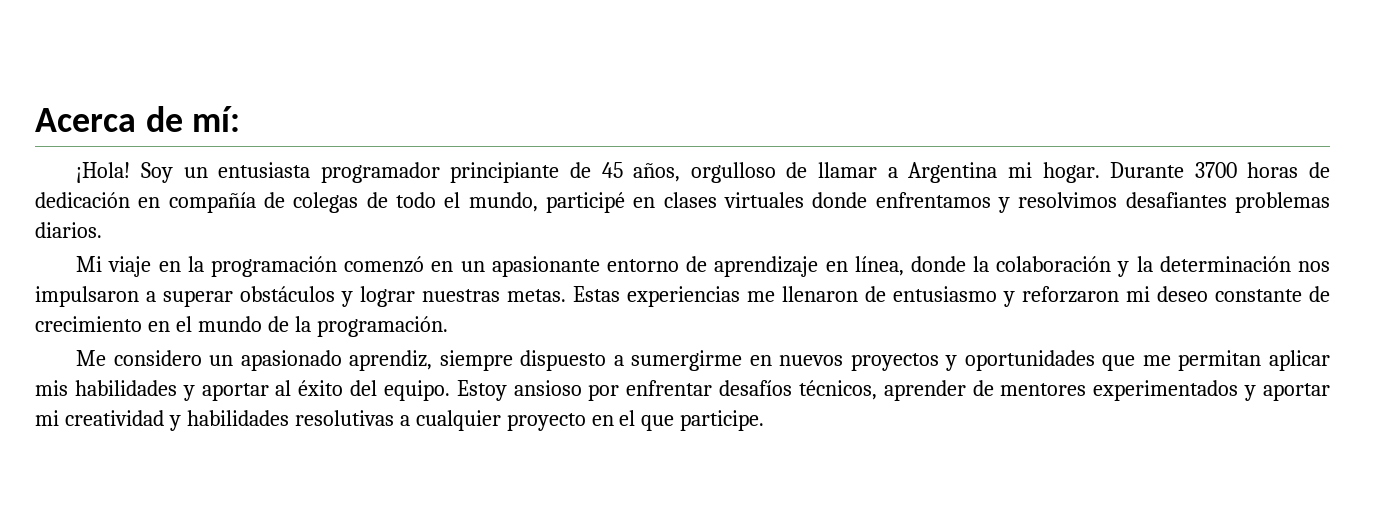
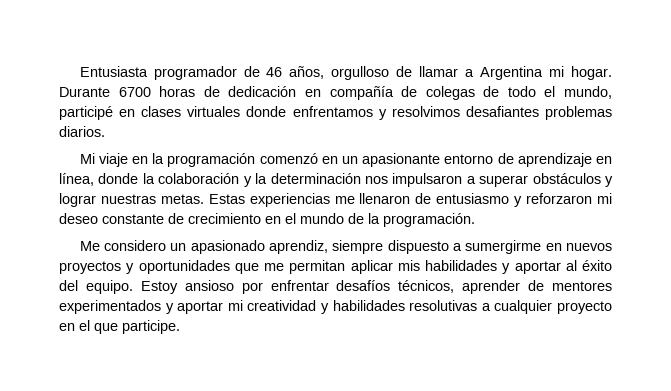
- Acerca de mí:
- ¡Hola! Soy un entusiasta programador principiante de 45 años, orgulloso de llamar a Argentina mi hogar.
+ Entusiasta programador de 46 años, orgulloso de llamar a Argentina mi hogar.
- Durante 3700 horas de dedicación en compañía de colegas de todo el mundo, participé en clases virtuales donde enfrentamos y resolvimos desafiantes problemas diarios.
+ Durante 6700 horas de dedicación en compañía de colegas de todo el mundo, participé en clases virtuales donde enfrentamos y resolvimos desafiantes problemas diarios.

